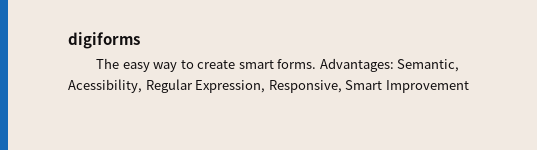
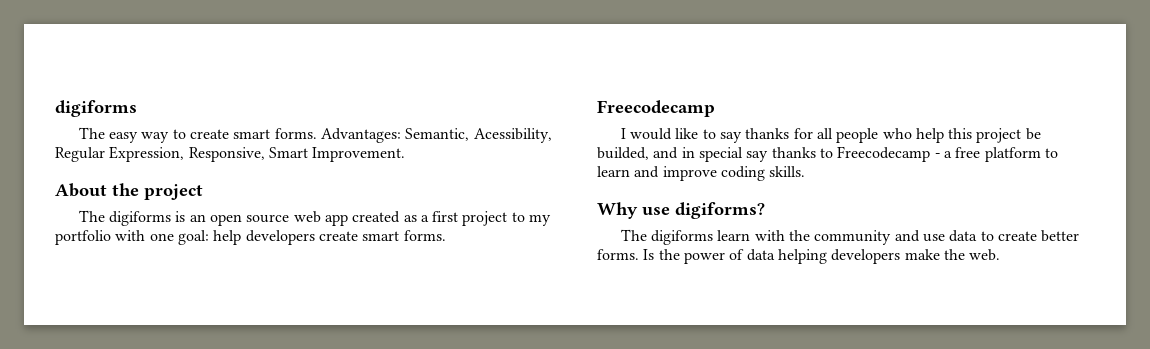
- Advantages: Semantic, Acessibility, Regular Expression, Responsive, Smart Improvement
+ Advantages: Semantic, Acessibility, Regular Expression, Responsive, Smart Improvement.
+ About the project
+ The digiforms is an open source web app created as a first project to my portfolio with one goal: help developers create smart forms.
+ Freecodecamp
+ I would like to say thanks for all people who help this project be builded, and in special say thanks to Freecodecamp - a free platform to learn and improve coding skills.
+ Why use digiforms?
+ The digiforms learn with the community and use data to create better forms. Is the power of data helping developers make the web.

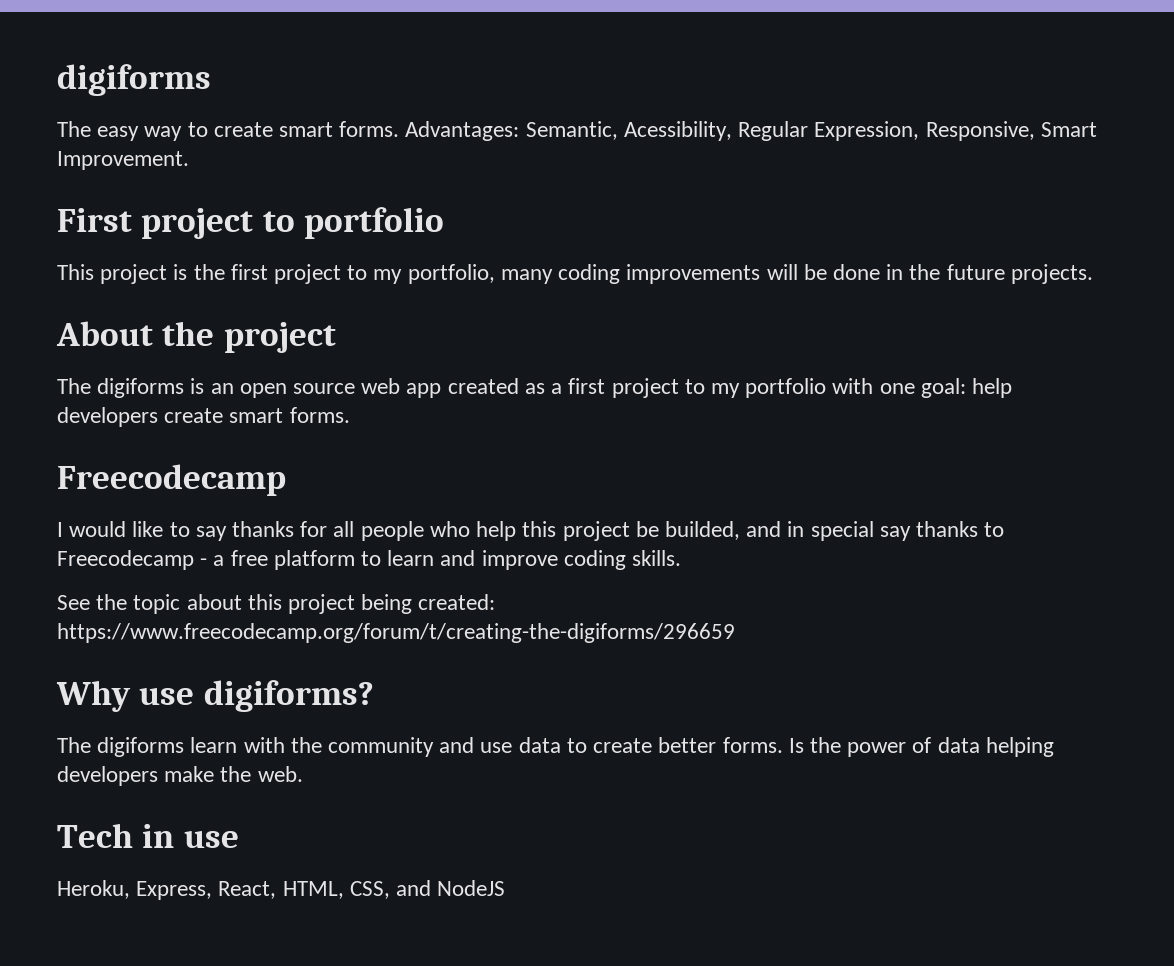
+ First project to portfolio
+ This project is the first project to my portfolio, many coding improvements will be done in the future projects.
+ See the topic about this project being created: https://www.freecodecamp.org/forum/t/creating-the-digiforms/296659
+ Tech in use
+ Heroku, Express, React, HTML, CSS, and NodeJS

